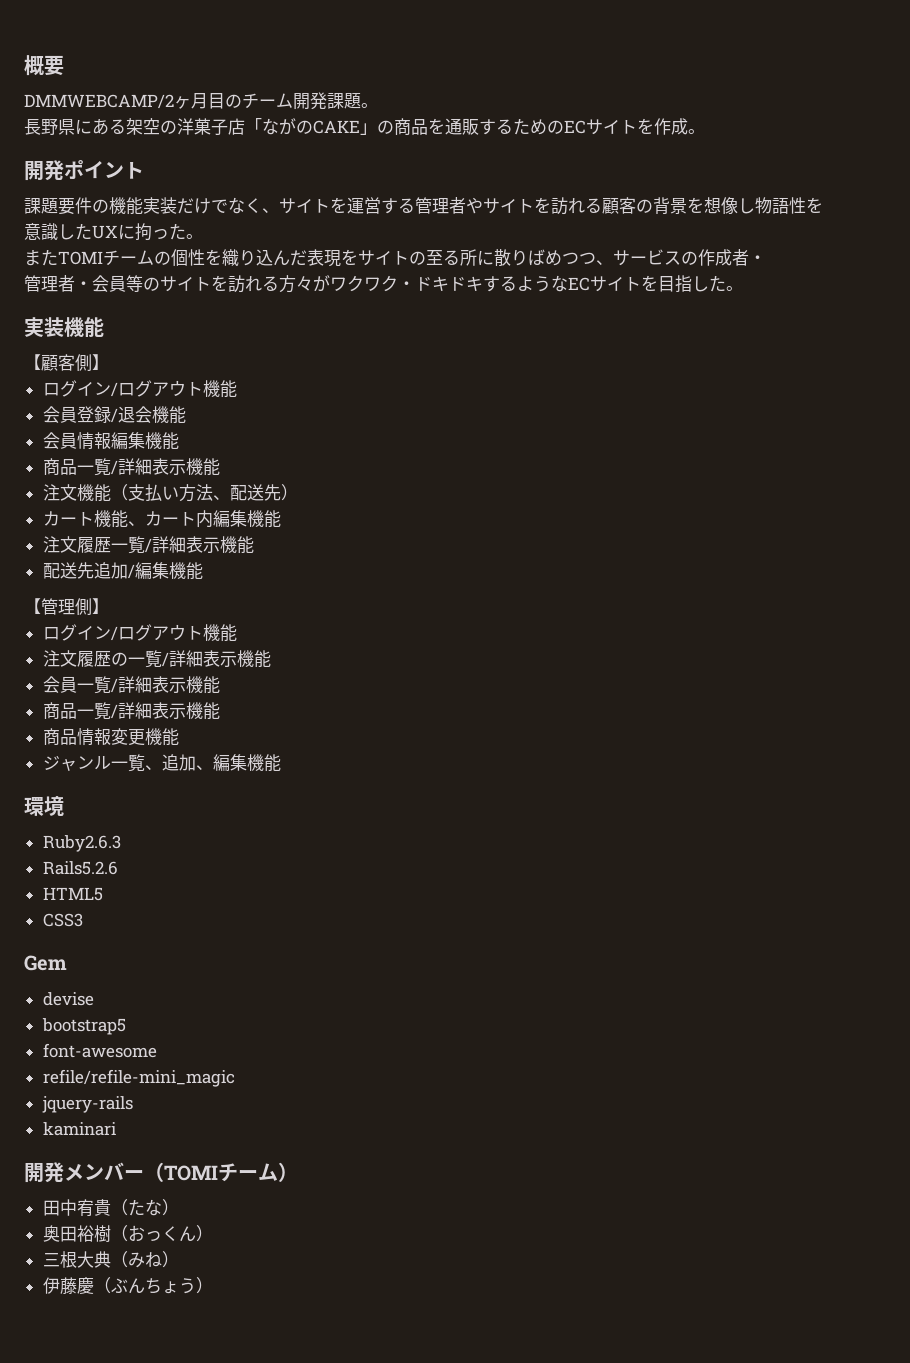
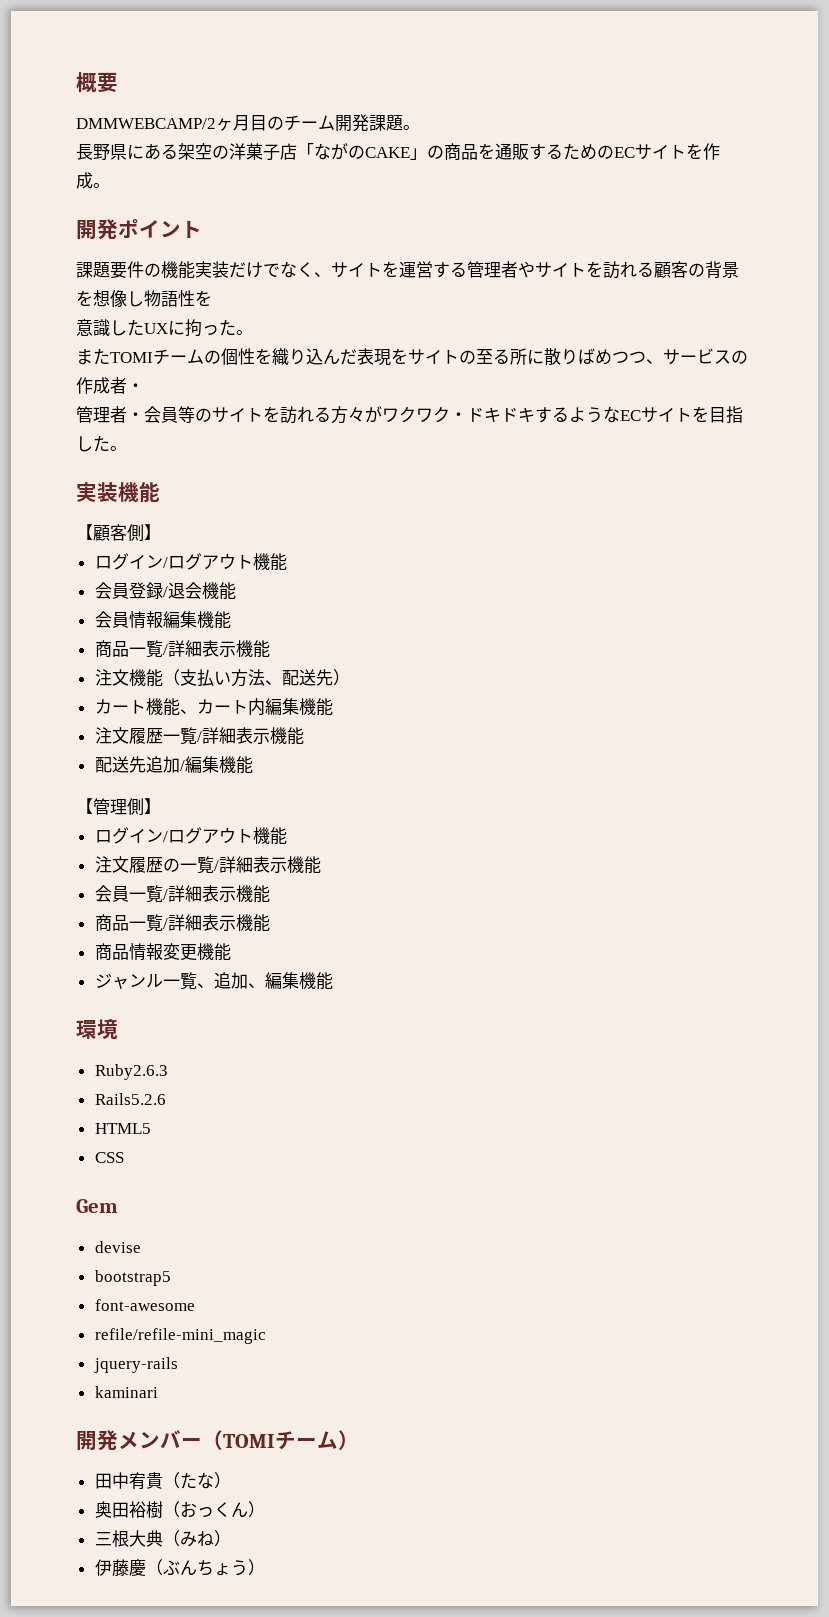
- CSS3
+ CSS

